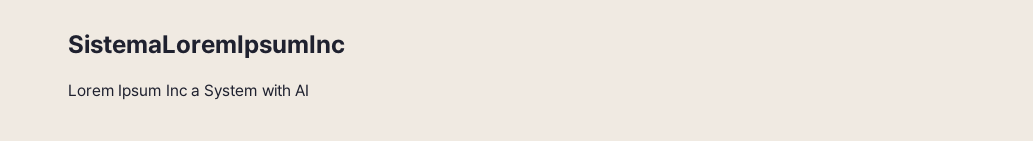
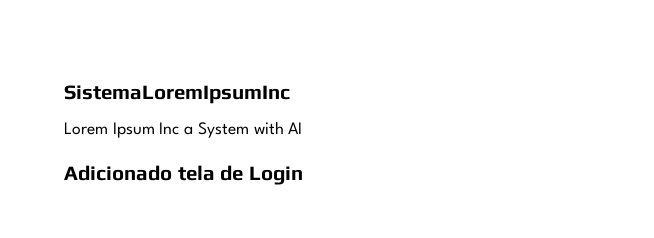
+ Adicionado tela de Login

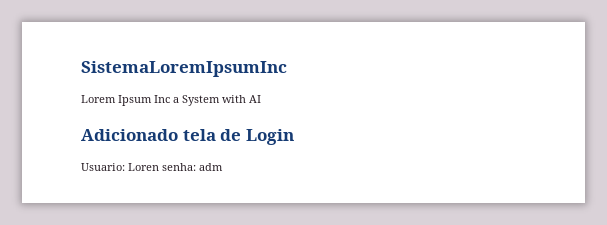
+ Usuario: Loren senha: adm

